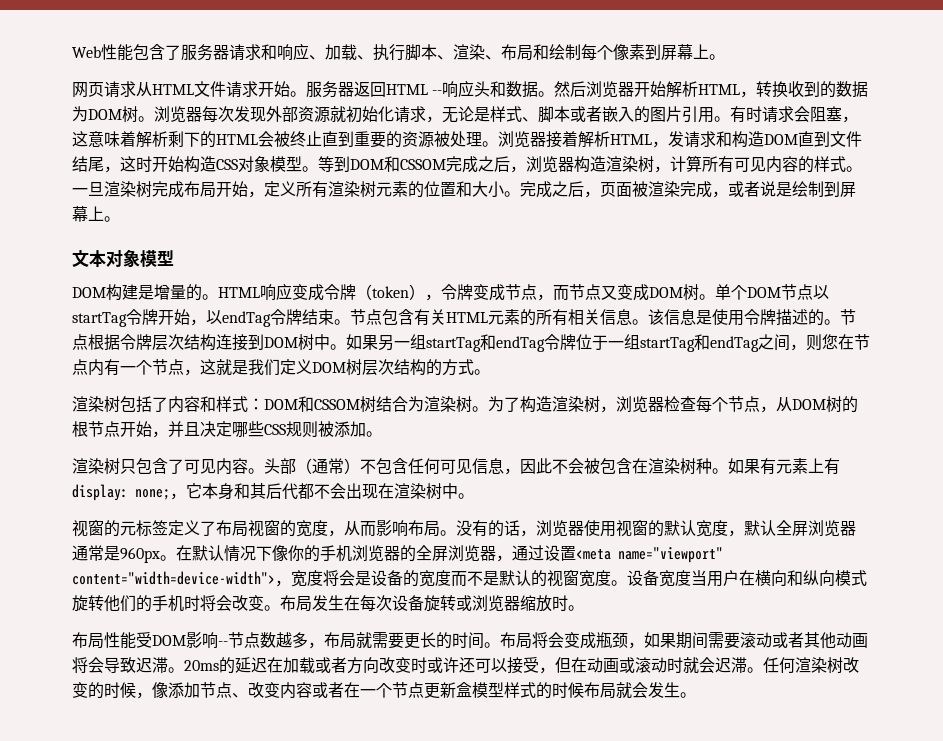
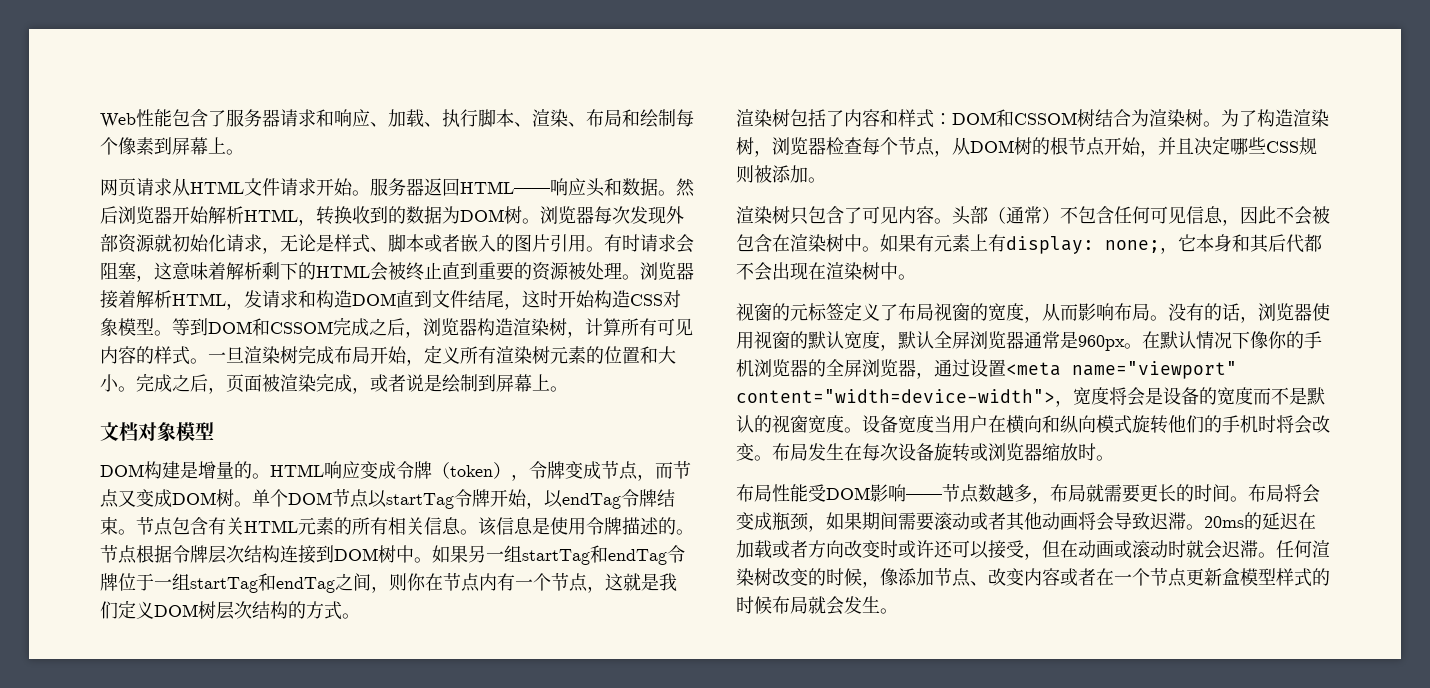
- 服务器返回HTML --响应头和数据。
+ 服务器返回HTML——响应头和数据。
- 文本对象模型
+ 文档对象模型
- 如果另一组startTag和endTag令牌位于一组startTag和endTag之间，则您在节点内有一个节点，这就是我们定义DOM树层次结构的方式。
+ 如果另一组startTag和endTag令牌位于一组startTag和endTag之间，则你在节点内有一个节点，这就是我们定义DOM树层次结构的方式。
- 头部（通常）不包含任何可见信息，因此不会被包含在渲染树种。
+ 头部（通常）不包含任何可见信息，因此不会被包含在渲染树中。
- 布局性能受DOM影响--节点数越多，布局就需要更长的时间。
+ 布局性能受DOM影响——节点数越多，布局就需要更长的时间。

